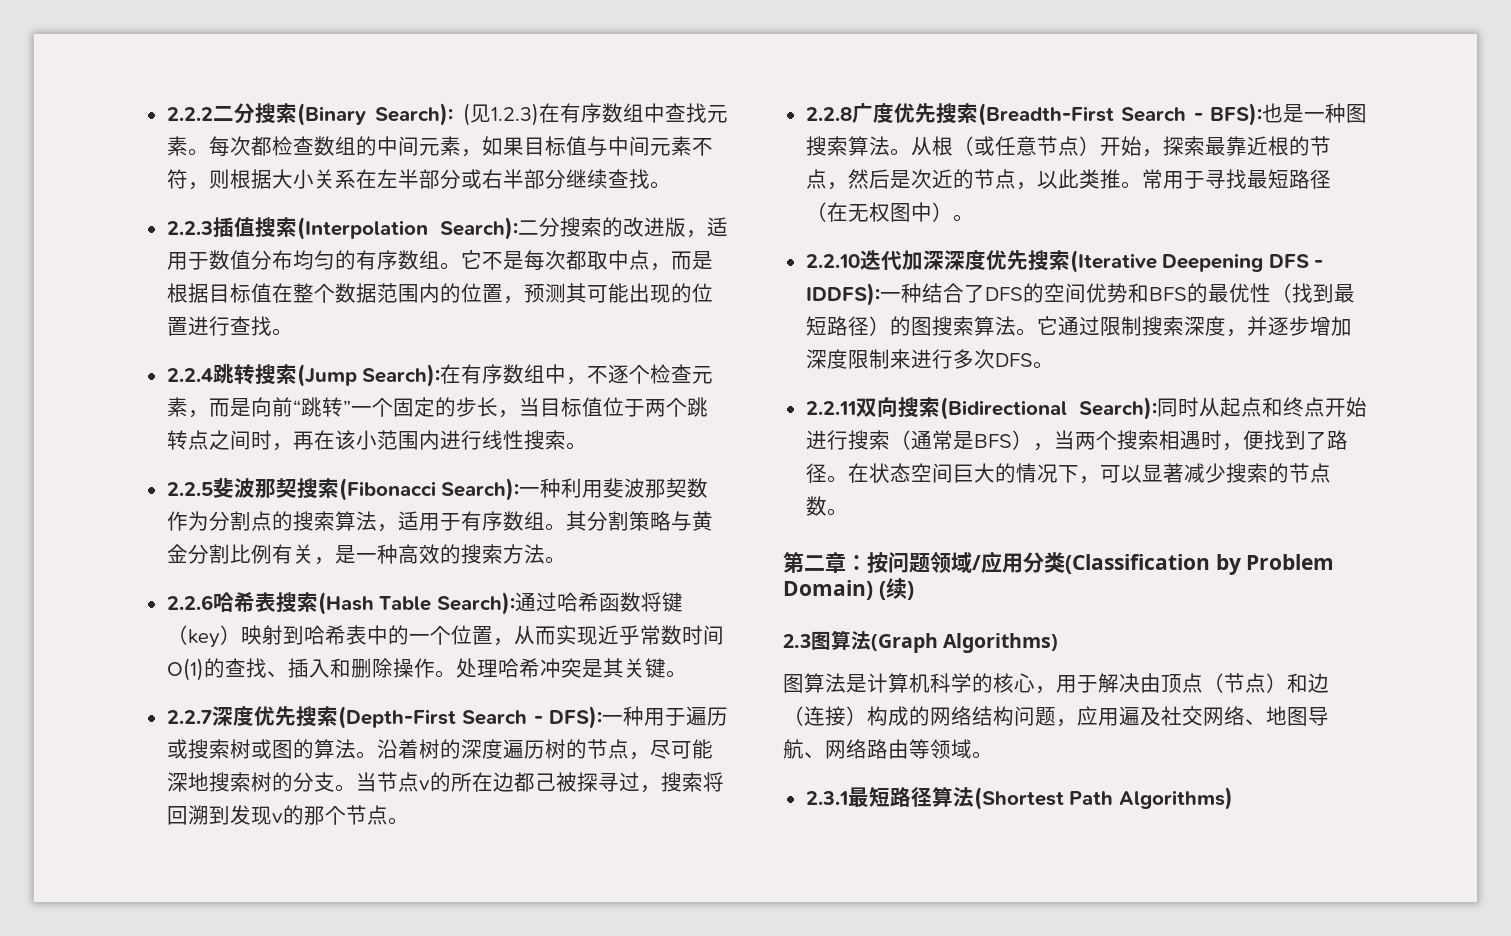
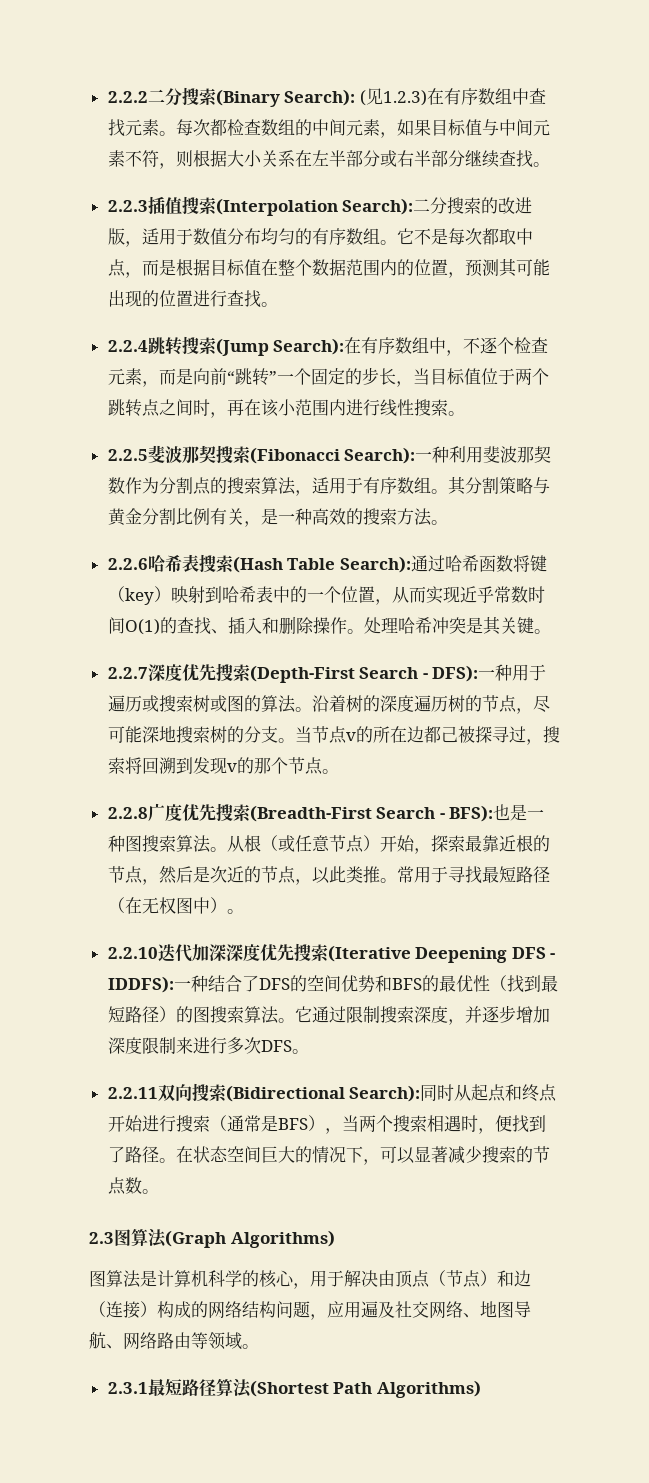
- 第二章：按问题领域/应用分类(Classification by Problem Domain) (续)

